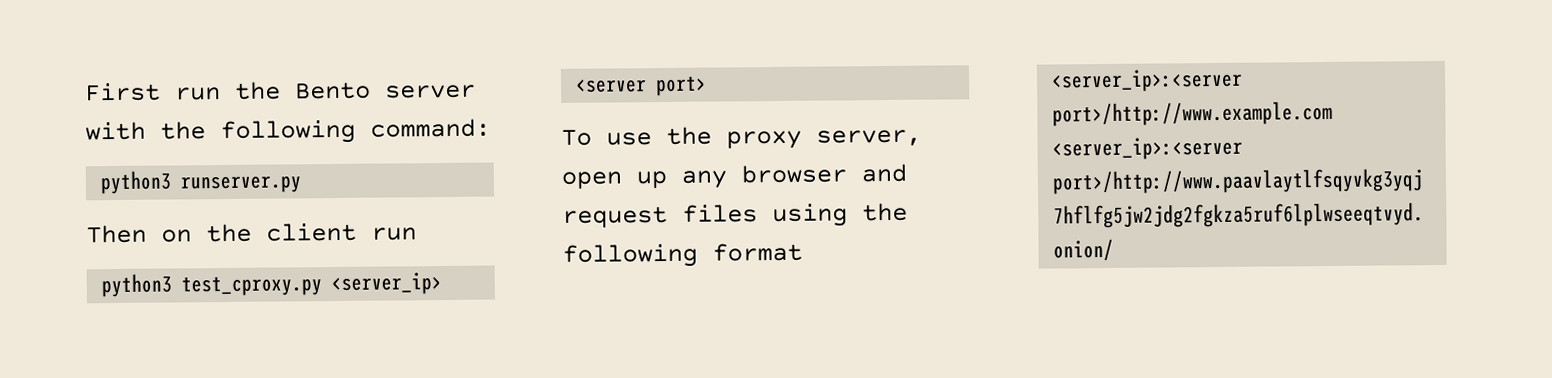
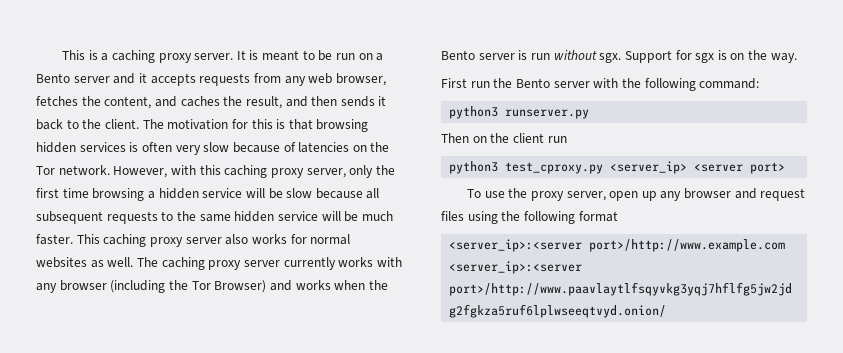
+ This is a caching proxy server. It is meant to be run on a Bento server and it accepts requests from any web browser, fetches the content, and caches the result, and then sends it back to the client. The motivation for this is that browsing hidden services is often very slow because of latencies on the Tor network. However, with this caching proxy server, only the first time browsing a hidden service will be slow because all subsequent requests to the same hidden service will be much faster. This caching proxy server also works for normal websites as well. The caching proxy server currently works with any browser (including the Tor Browser) and works when the Bento server is run without sgx. Support for sgx is on the way.

